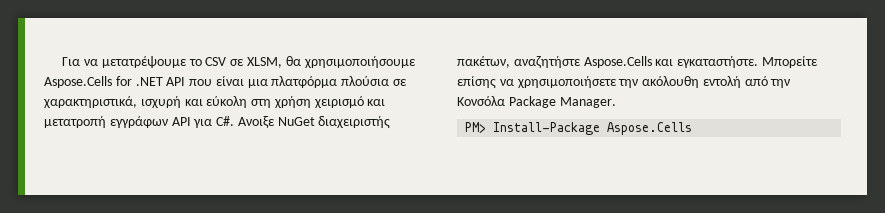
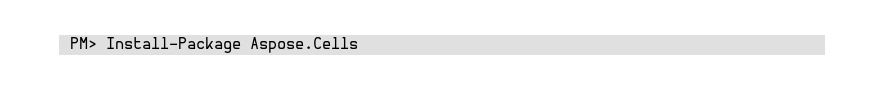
- Για να μετατρέψουμε το CSV σε XLSM, θα χρησιμοποιήσουμε Aspose.Cells for .NET API που είναι μια πλατφόρμα πλούσια σε χαρακτηριστικά, ισχυρή και εύκολη στη χρήση χειρισμό και μετατροπή εγγράφων API για C#. Ανοιξε NuGet διαχειριστής πακέτων, αναζητήστε Aspose.Cells και εγκαταστήστε. Μπορείτε επίσης να χρησιμοποιήσετε την ακόλουθη εντολή από την Κονσόλα Package Manager.

